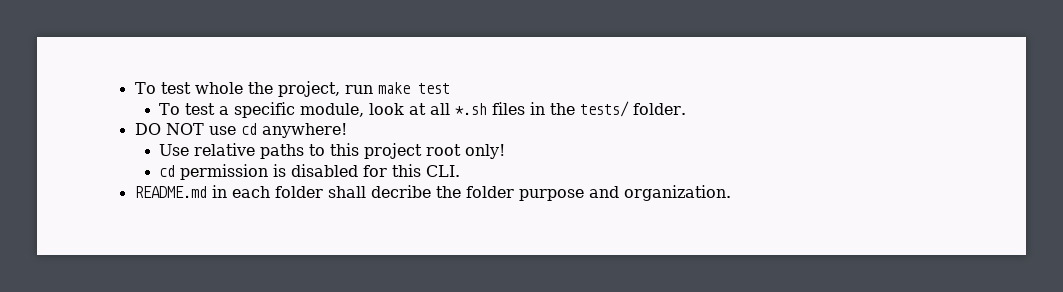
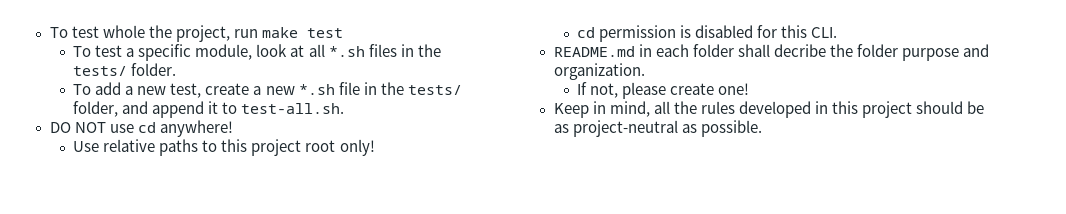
+ To add a new test, create a new *.sh file in the tests/ folder, and append it to test-all.sh.
+ If not, please create one!
+ Keep in mind, all the rules developed in this project should be as project-neutral as possible.

